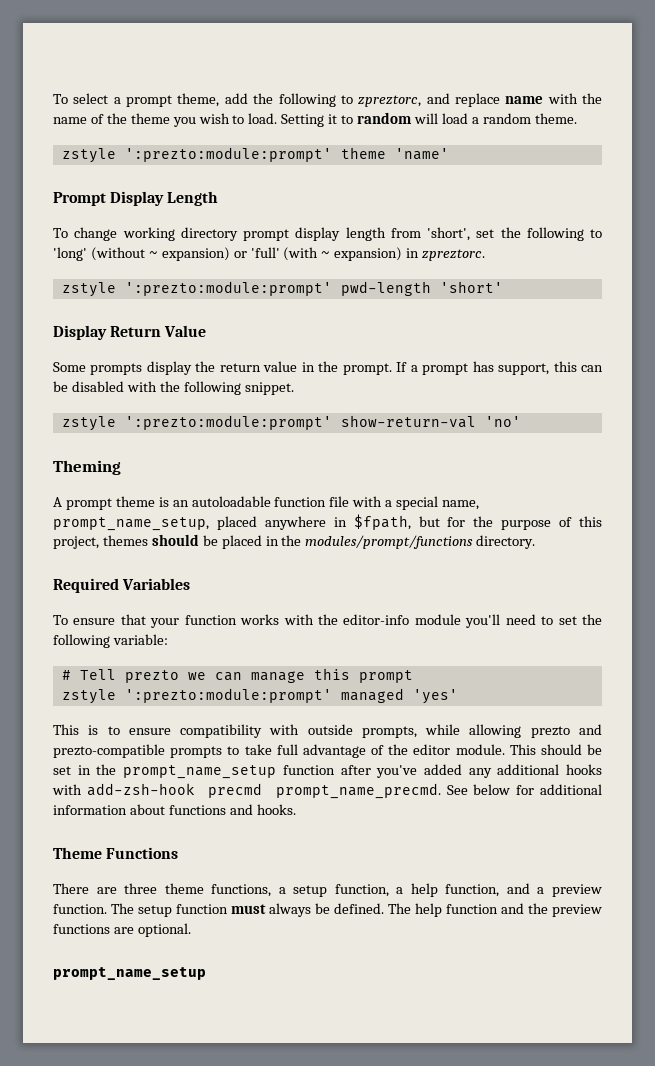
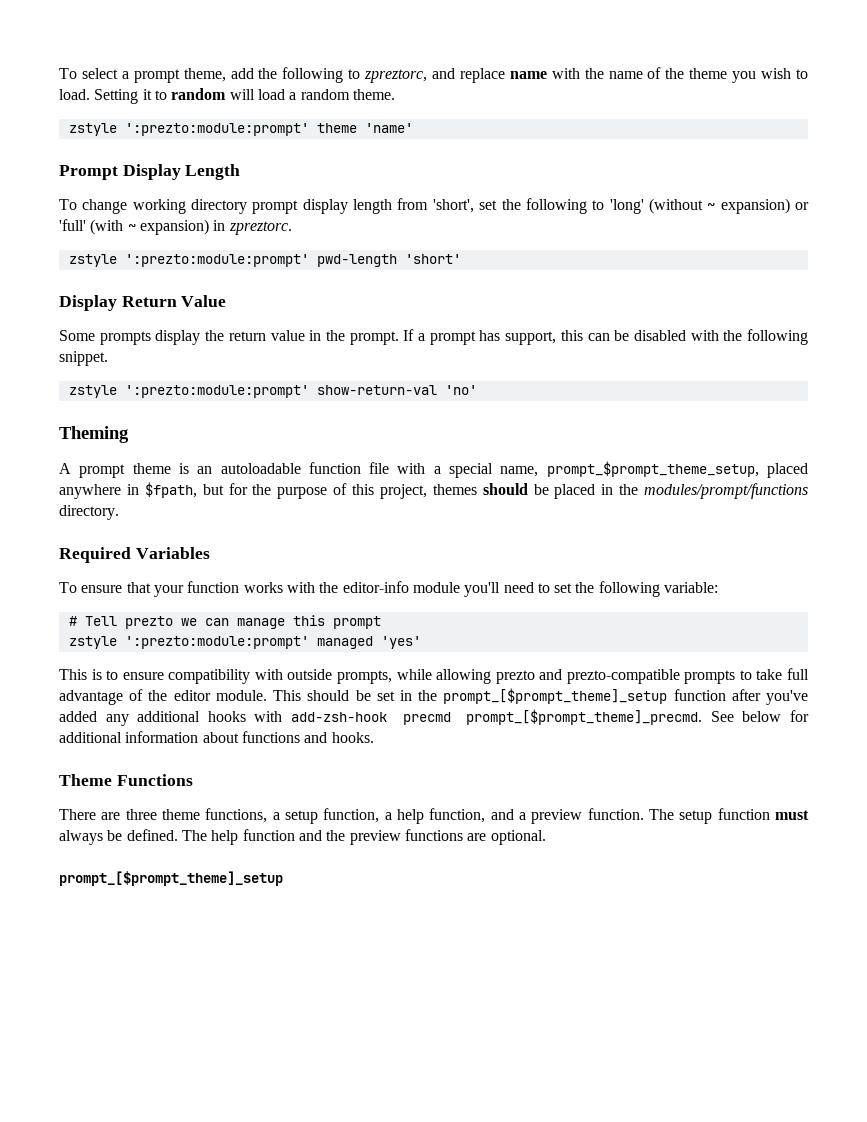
- A prompt theme is an autoloadable function file with a special name, prompt_name_setup, placed anywhere in $fpath, but for the purpose of this project, themes should be placed in the modules/prompt/functions directory.
+ A prompt theme is an autoloadable function file with a special name, prompt_$prompt_theme_setup, placed anywhere in $fpath, but for the purpose of this project, themes should be placed in the modules/prompt/functions directory.
- This should be set in the prompt_name_setup function after you've added any additional hooks with add-zsh-hook precmd prompt_name_precmd.
+ This should be set in the prompt_[$prompt_theme]_setup function after you've added any additional hooks with add-zsh-hook precmd prompt_[$prompt_theme]_precmd.
  The help function and the preview functions are optional.
- prompt_name_setup
+ prompt_[$prompt_theme]_setup

